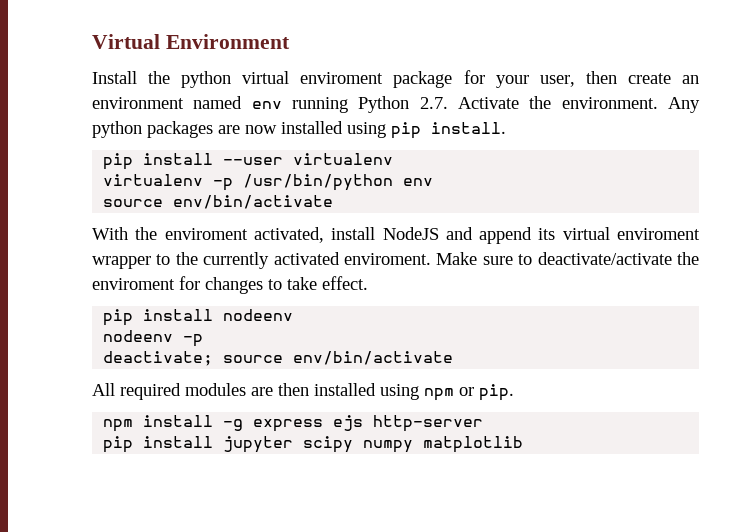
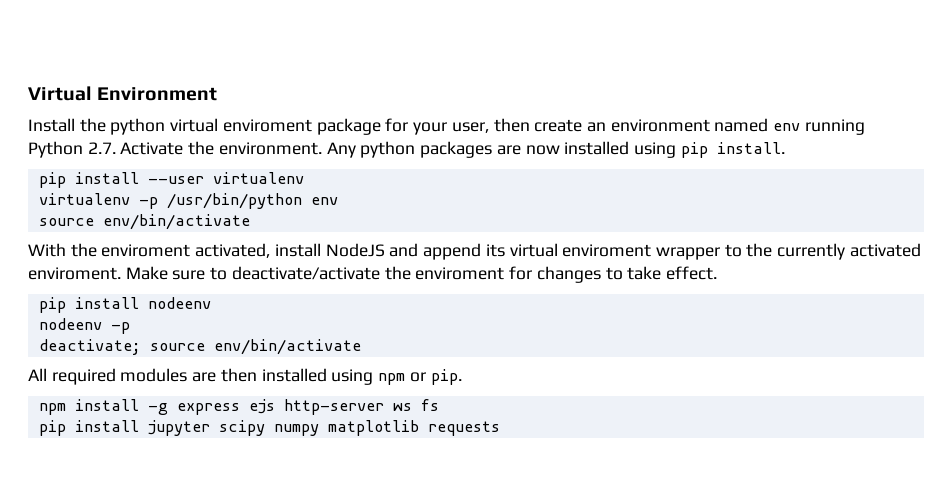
- npm install -g express ejs http-server
+ npm install -g express ejs http-server ws fs
- pip install jupyter scipy numpy matplotlib
+ pip install jupyter scipy numpy matplotlib requests

